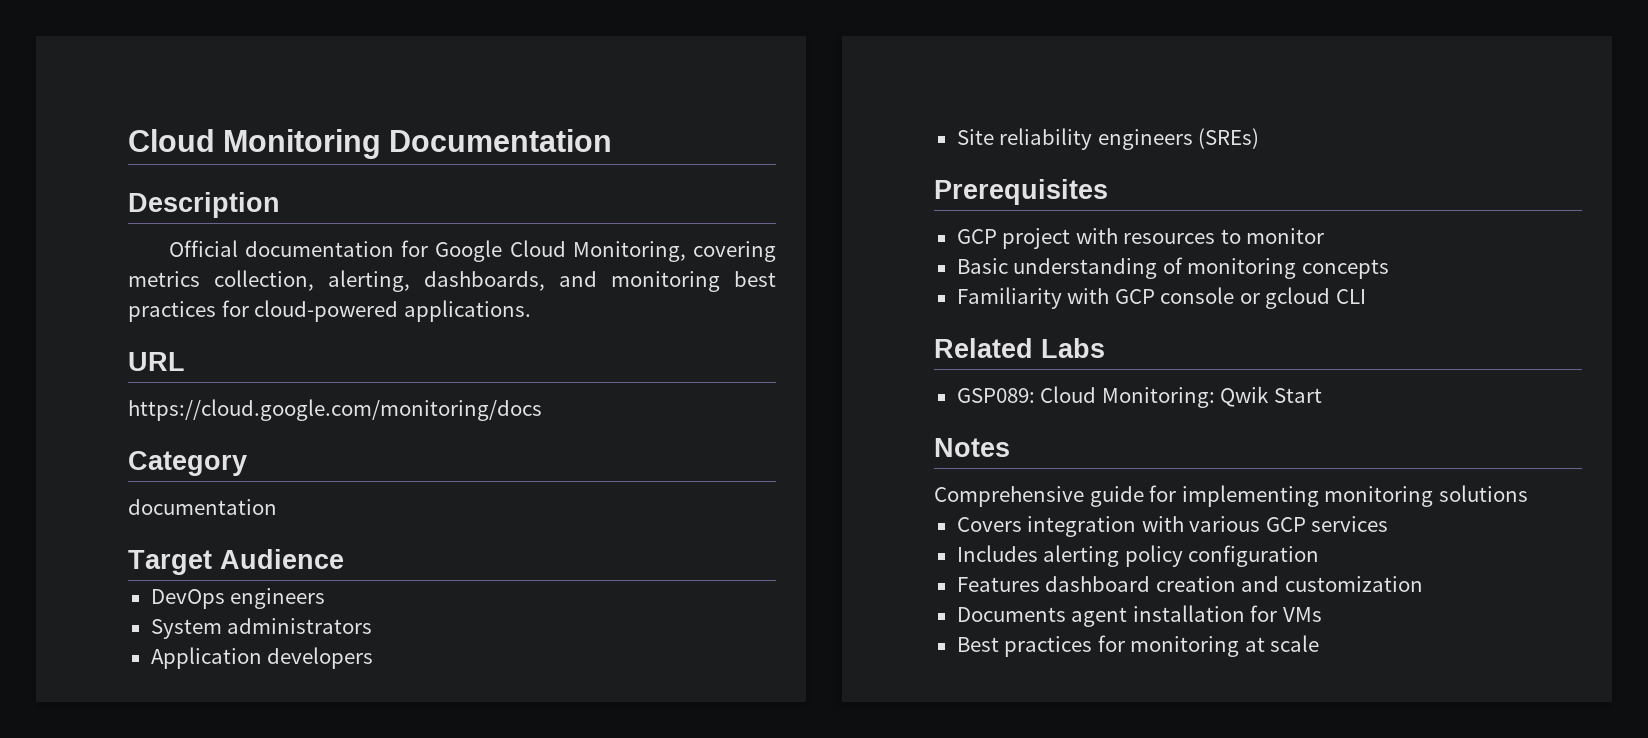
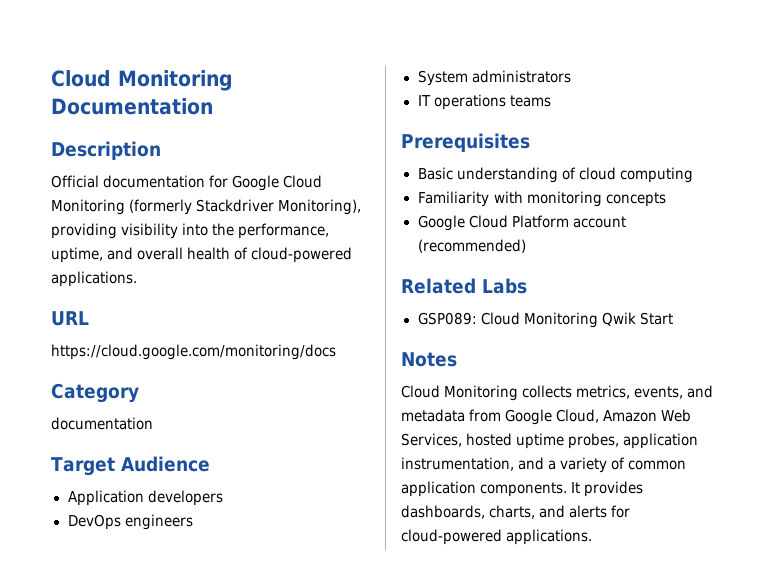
- Official documentation for Google Cloud Monitoring, covering metrics collection, alerting, dashboards, and monitoring best practices for cloud-powered applications.
+ Official documentation for Google Cloud Monitoring (formerly Stackdriver Monitoring), providing visibility into the performance, uptime, and overall health of cloud-powered applications.
+ Application developers
- Application developers
- Site reliability engineers (SREs)
+ IT operations teams
  Prerequisites
- GCP project with resources to monitor
- Basic understanding of monitoring concepts
- Familiarity with GCP console or gcloud CLI
+ Basic understanding of cloud computing
+ Familiarity with monitoring concepts
+ Google Cloud Platform account (recommended)
- GSP089: Cloud Monitoring: Qwik Start
+ GSP089: Cloud Monitoring Qwik Start
- Comprehensive guide for implementing monitoring solutions
- Covers integration with various GCP services
- Includes alerting policy configuration
- Features dashboard creation and customization
- Documents agent installation for VMs
- Best practices for monitoring at scale
+ Cloud Monitoring collects metrics, events, and metadata from Google Cloud, Amazon Web Services, hosted uptime probes, application instrumentation, and a variety of common application components. It provides dashboards, charts, and alerts for cloud-powered applications.

